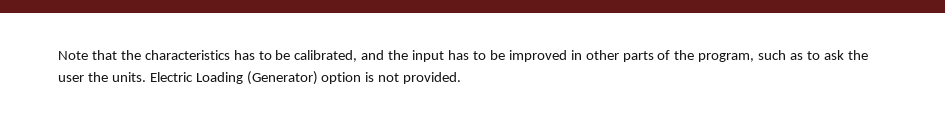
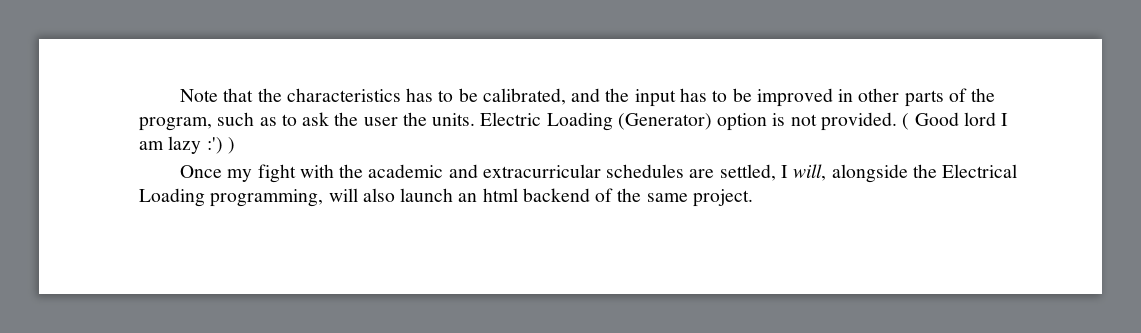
+ ( Good lord I am lazy :') )
+ Once my fight with the academic and extracurricular schedules are settled, I will, alongside the Electrical Loading programming, will also launch an html backend of the same project.

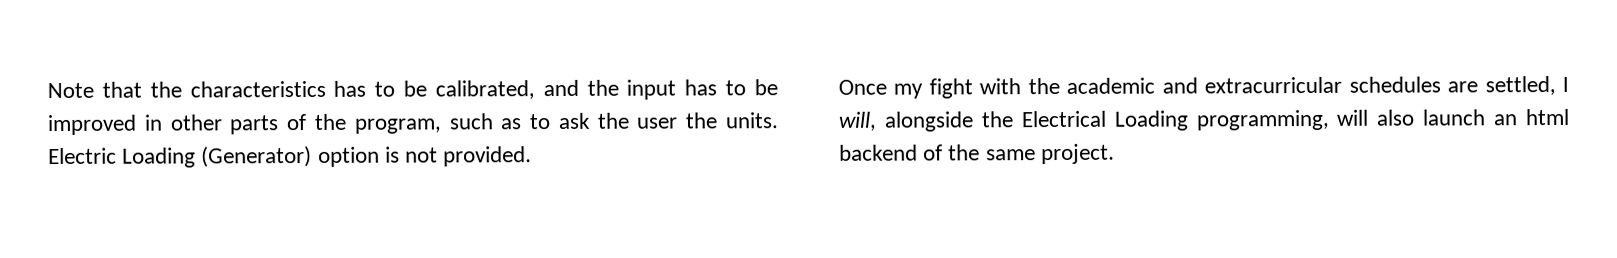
- ( Good lord I am lazy :') )

